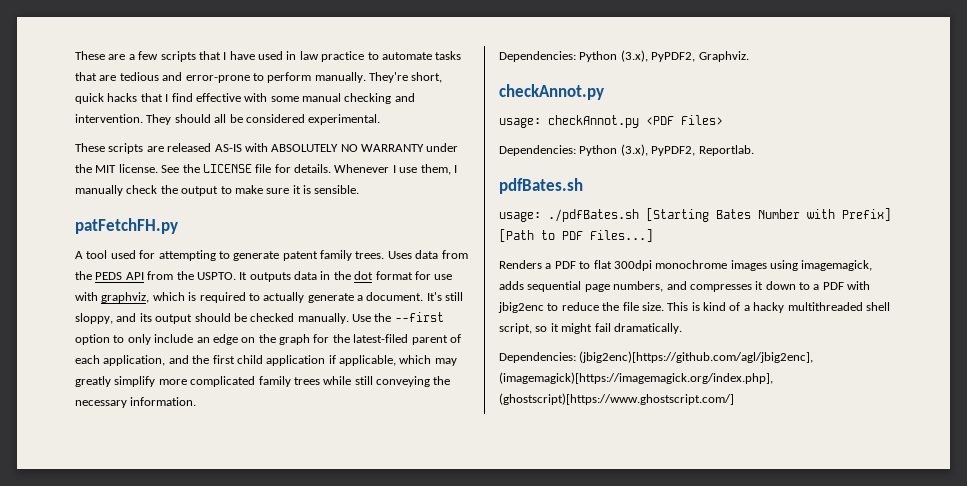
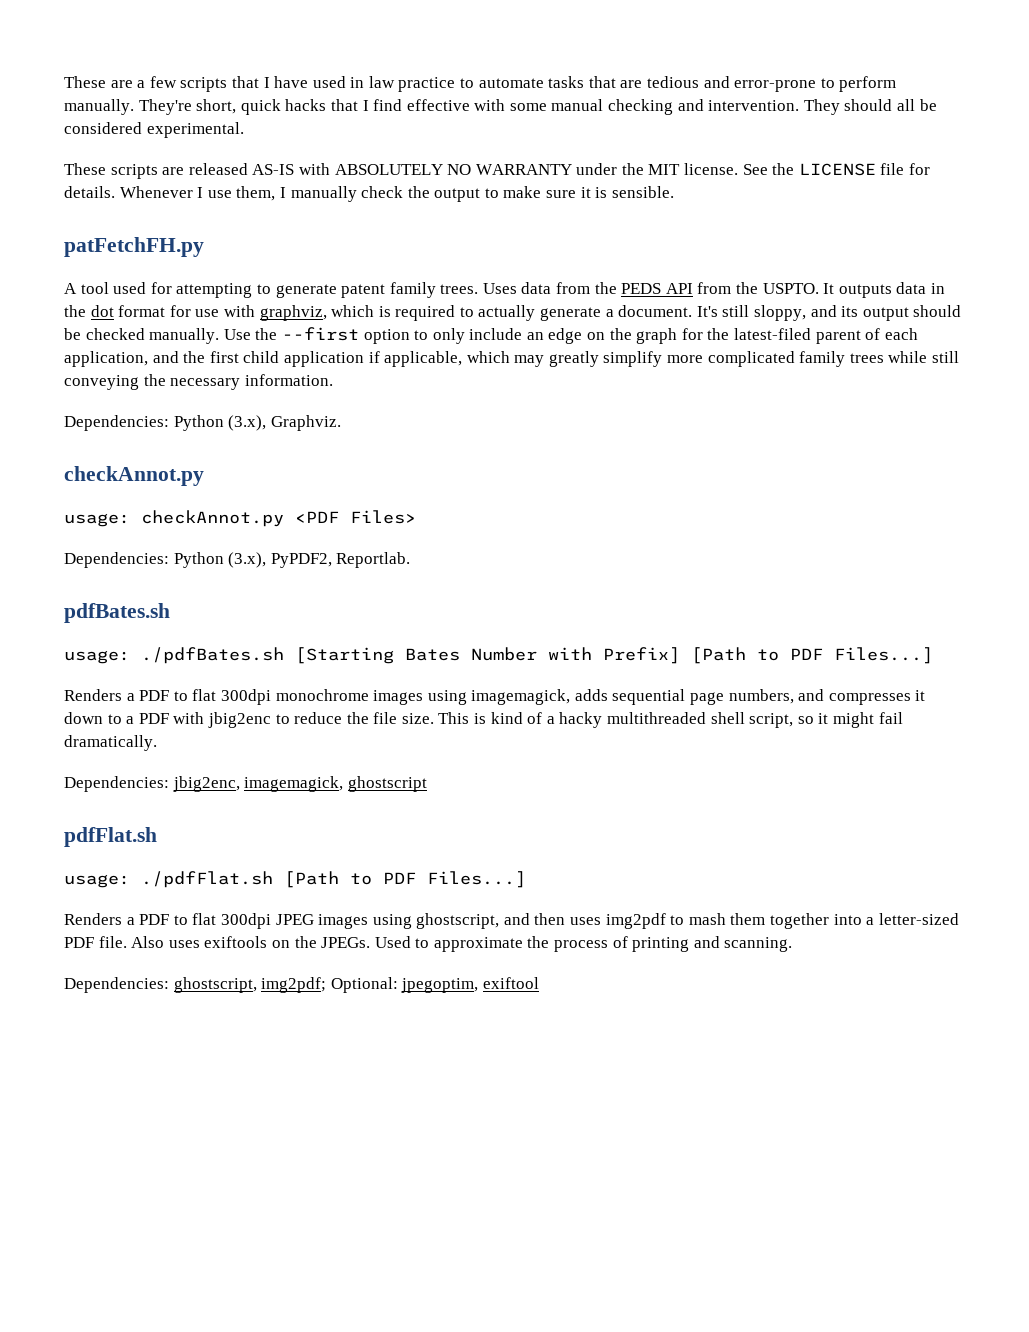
- Dependencies: Python (3.x), PyPDF2, Graphviz.
+ Dependencies: Python (3.x), Graphviz.
- Dependencies: (jbig2enc)[https://github.com/agl/jbig2enc], (imagemagick)[https://imagemagick.org/index.php], (ghostscript)[https://www.ghostscript.com/]
+ Dependencies: jbig2enc, imagemagick, ghostscript
+ pdfFlat.sh
+ usage: ./pdfFlat.sh [Path to PDF Files...]
+ Renders a PDF to flat 300dpi JPEG images using ghostscript, and then uses img2pdf to mash them together into a letter-sized PDF file. Also uses exiftools on the JPEGs. Used to approximate the process of printing and scanning.
+ Dependencies: ghostscript, img2pdf; Optional: jpegoptim, exiftool

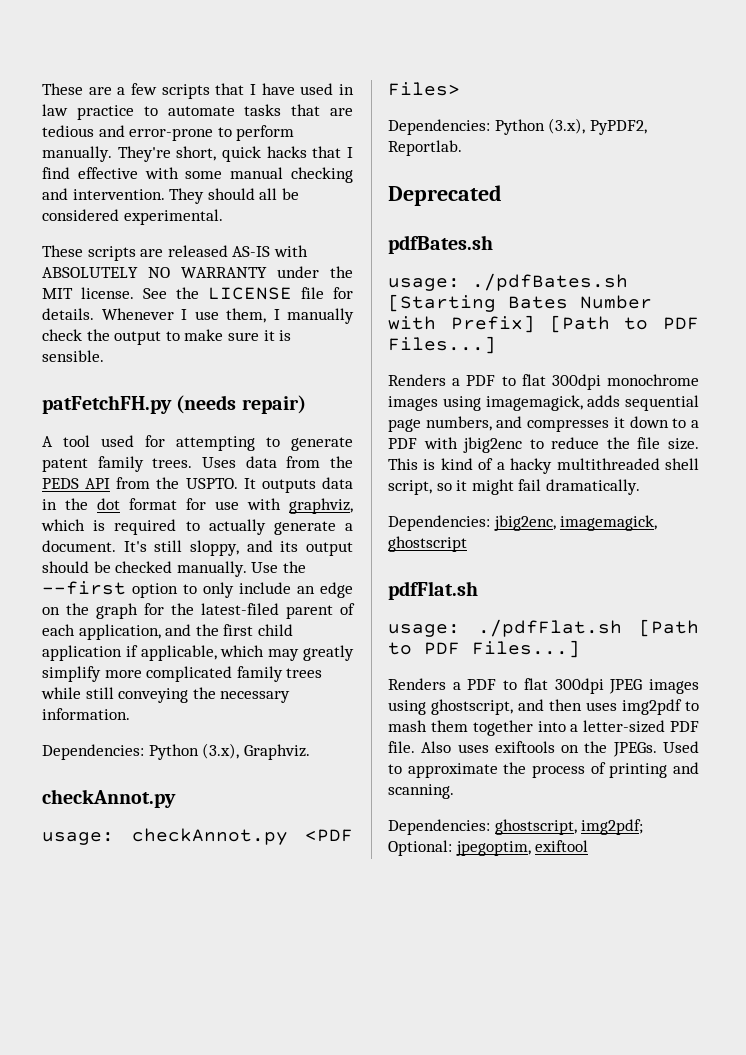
- patFetchFH.py
+ patFetchFH.py (needs repair)
+ Deprecated

